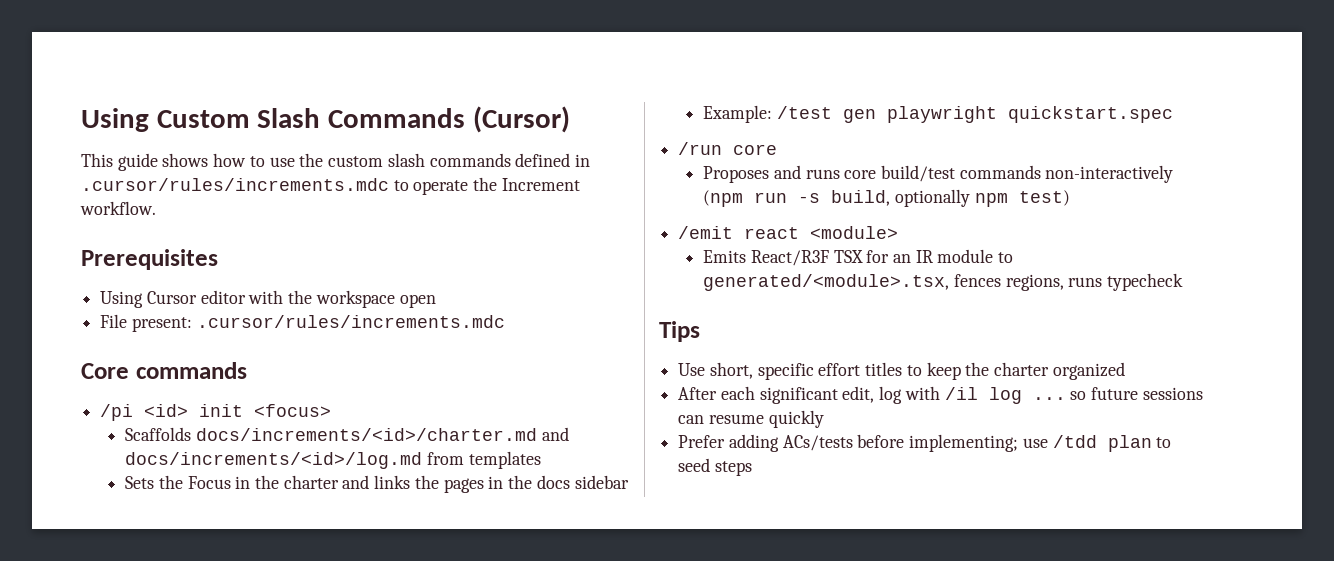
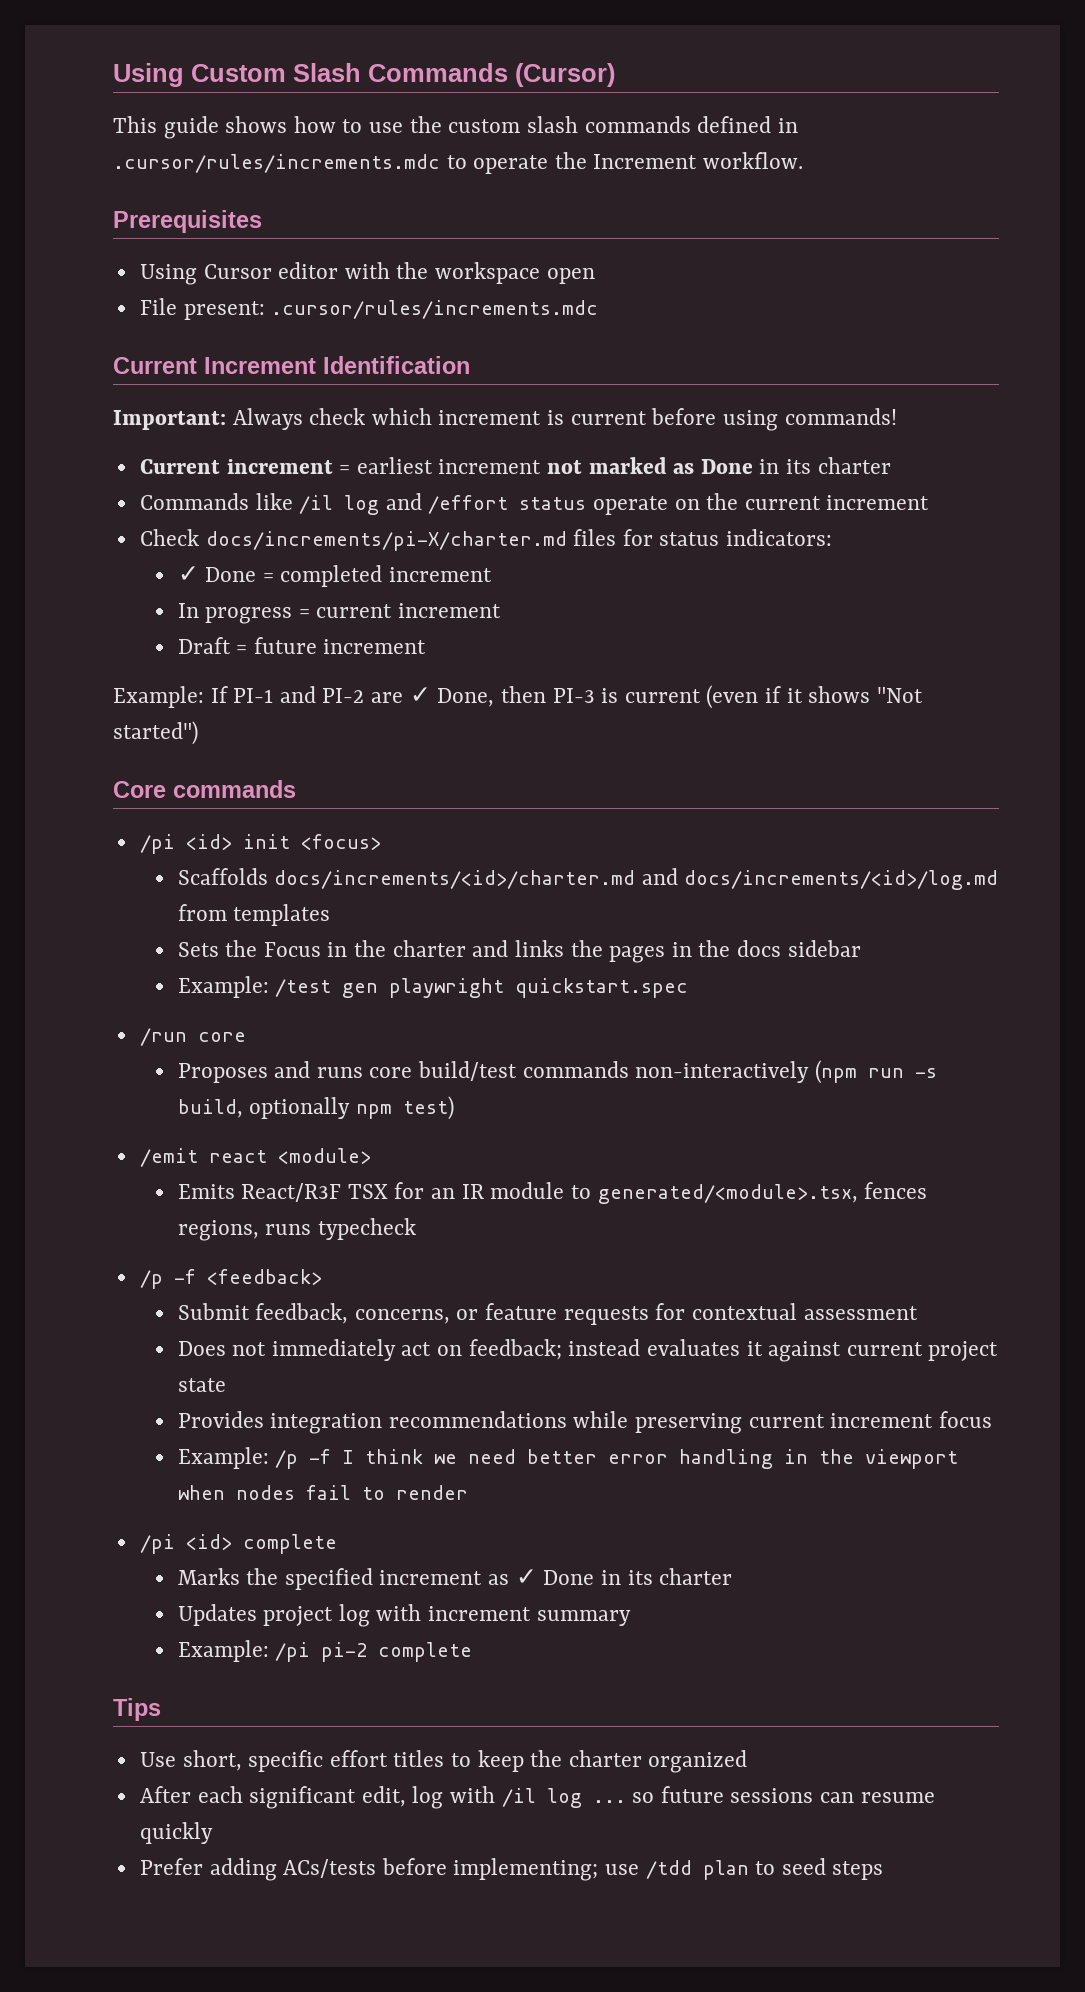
+ Current Increment Identification
+ Important: Always check which increment is current before using commands!
+ Current increment = earliest increment not marked as Done in its charter
+ Commands like /il log and /effort status operate on the current increment
+ Check docs/increments/pi-X/charter.md files for status indicators:
+ ✓ Done = completed increment
+ In progress = current increment
+ Draft = future increment
+ Example: If PI-1 and PI-2 are ✓ Done, then PI-3 is current (even if it shows "Not started")
+ /p -f <feedback>
+ Submit feedback, concerns, or feature requests for contextual assessment
+ Does not immediately act on feedback; instead evaluates it against current project state
+ Provides integration recommendations while preserving current increment focus
+ Example: /p -f I think we need better error handling in the viewport when nodes fail to render
+ /pi <id> complete
+ Marks the specified increment as ✓ Done in its charter
+ Updates project log with increment summary
+ Example: /pi pi-2 complete

